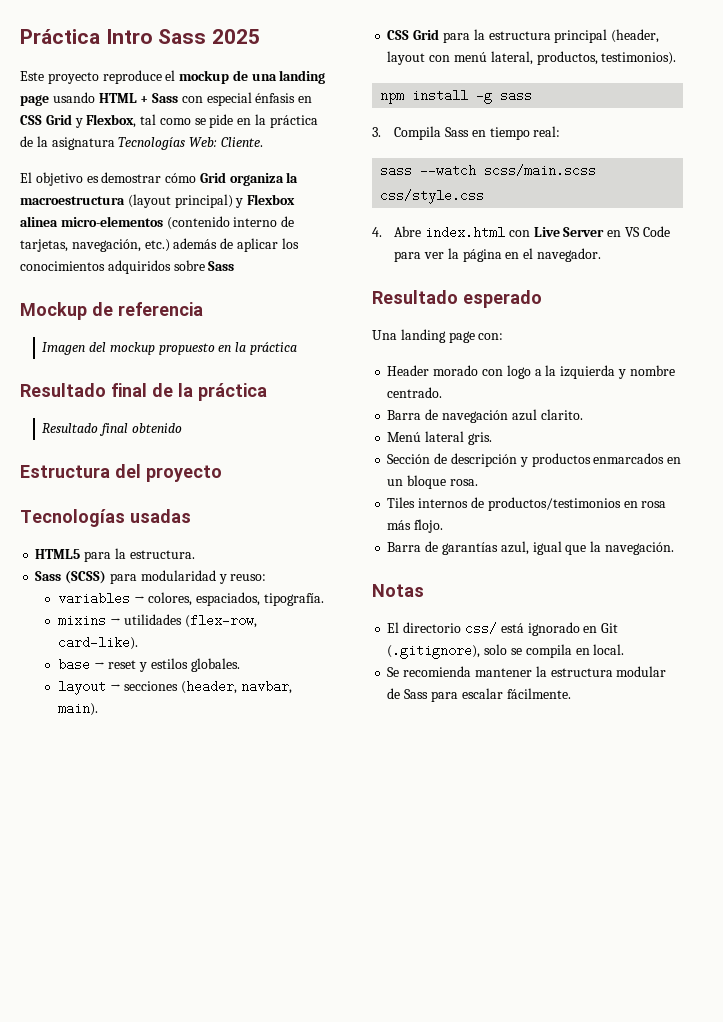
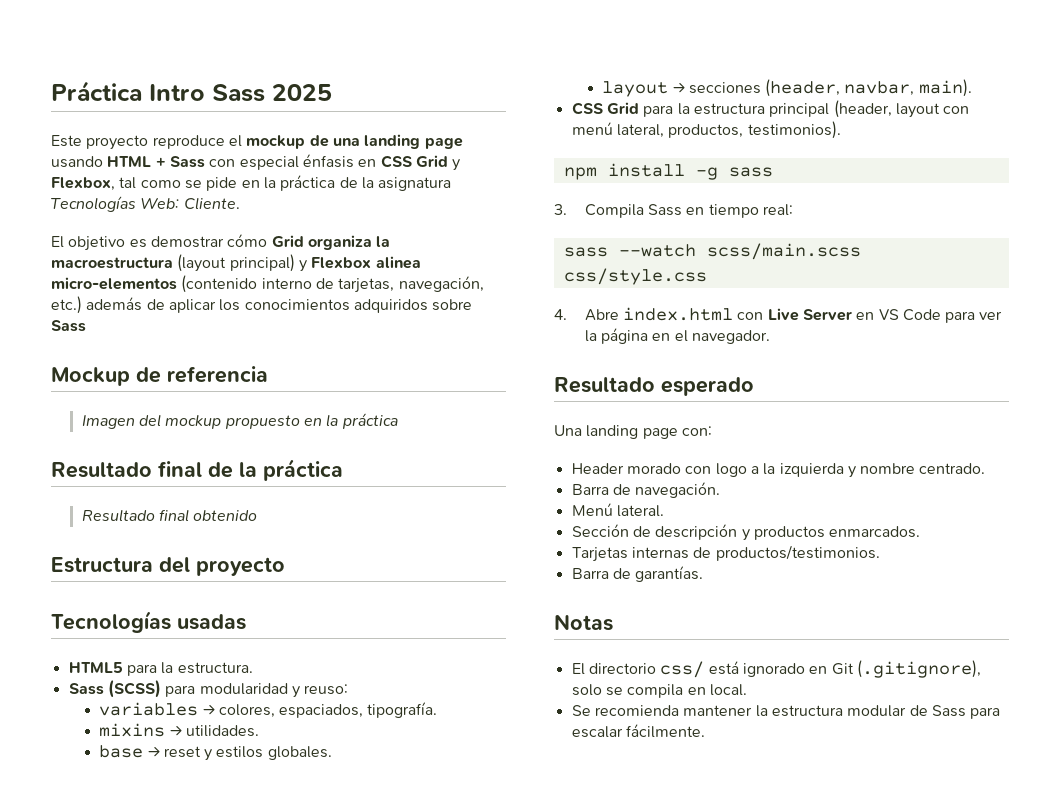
- mixins → utilidades (flex-row, card-like).
+ mixins → utilidades.
- Barra de navegación azul clarito.
+ Barra de navegación.
- Menú lateral gris.
+ Menú lateral.
- Sección de descripción y productos enmarcados en un bloque rosa.
- Tiles internos de productos/testimonios en rosa más flojo.
- Barra de garantías azul, igual que la navegación.
+ Sección de descripción y productos enmarcados.
+ Tarjetas internas de productos/testimonios.
+ Barra de garantías.

